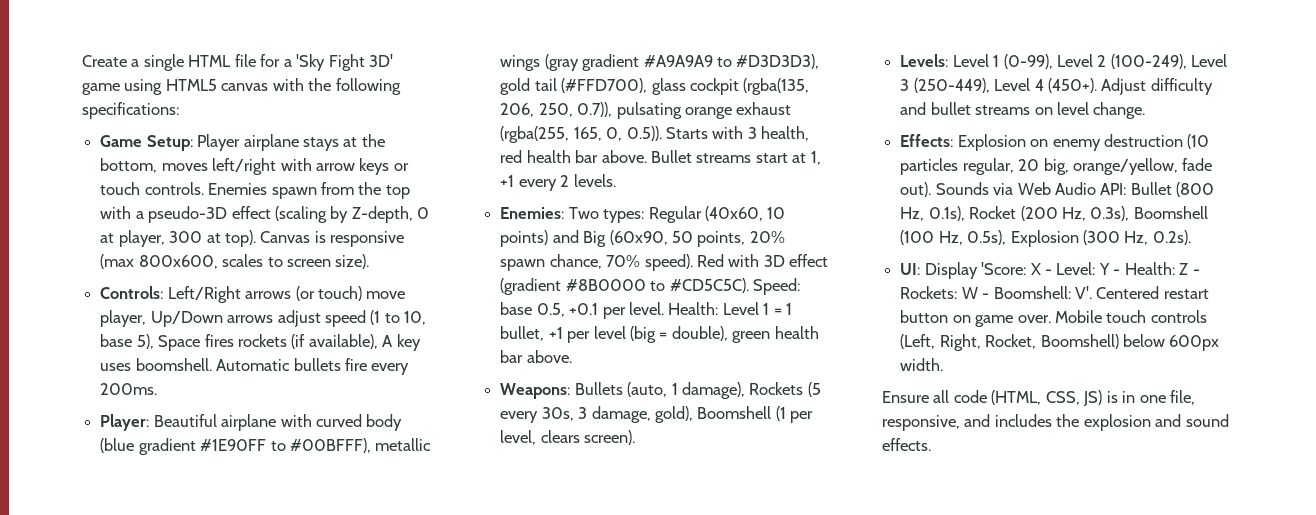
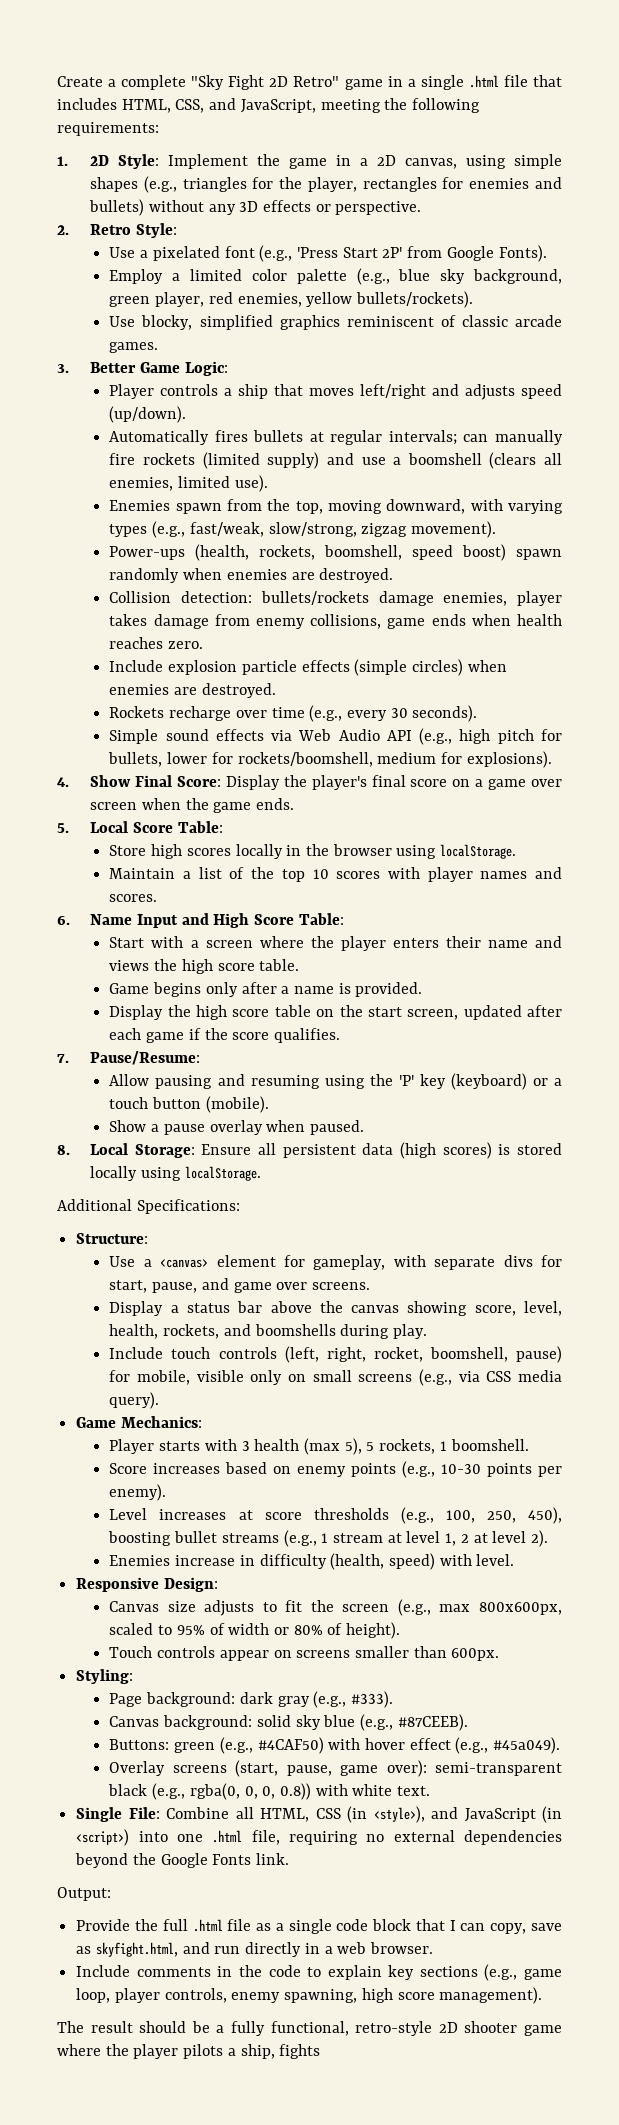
- Create a single HTML file for a 'Sky Fight 3D' game using HTML5 canvas with the following specifications:
- Game Setup: Player airplane stays at the bottom, moves left/right with arrow keys or touch controls. Enemies spawn from the top with a pseudo-3D effect (scaling by Z-depth, 0 at player, 300 at top). Canvas is responsive (max 800x600, scales to screen size).
- Controls: Left/Right arrows (or touch) move player, Up/Down arrows adjust speed (1 to 10, base 5), Space fires rockets (if available), A key uses boomshell. Automatic bullets fire every 200ms.
- Player: Beautiful airplane with curved body (blue gradient #1E90FF to #00BFFF), metallic wings (gray gradient #A9A9A9 to #D3D3D3), gold tail (#FFD700), glass cockpit (rgba(135, 206, 250, 0.7)), pulsating orange exhaust (rgba(255, 165, 0, 0.5)). Starts with 3 health, red health bar above. Bullet streams start at 1, +1 every 2 levels.
- Enemies: Two types: Regular (40x60, 10 points) and Big (60x90, 50 points, 20% spawn chance, 70% speed). Red with 3D effect (gradient #8B0000 to #CD5C5C). Speed: base 0.5, +0.1 per level. Health: Level 1 = 1 bullet, +1 per level (big = double), green health bar above.
- Weapons: Bullets (auto, 1 damage), Rockets (5 every 30s, 3 damage, gold), Boomshell (1 per level, clears screen).
- Levels: Level 1 (0-99), Level 2 (100-249), Level 3 (250-449), Level 4 (450+). Adjust difficulty and bullet streams on level change.
- Effects: Explosion on enemy destruction (10 particles regular, 20 big, orange/yellow, fade out). Sounds via Web Audio API: Bullet (800 Hz, 0.1s), Rocket (200 Hz, 0.3s), Boomshell (100 Hz, 0.5s), Explosion (300 Hz, 0.2s).
- UI: Display 'Score: X - Level: Y - Health: Z - Rockets: W - Boomshell: V'. Centered restart button on game over. Mobile touch controls (Left, Right, Rocket, Boomshell) below 600px width.
- Ensure all code (HTML, CSS, JS) is in one file, responsive, and includes the explosion and sound effects.
+ Create a complete "Sky Fight 2D Retro" game in a single .html file that includes HTML, CSS, and JavaScript, meeting the following requirements:
+ 1. 2D Style: Implement the game in a 2D canvas, using simple shapes (e.g., triangles for the player, rectangles for enemies and bullets) without any 3D effects or perspective.
+ 2. Retro Style:
+ Use a pixelated font (e.g., 'Press Start 2P' from Google Fonts).
+ Employ a limited color palette (e.g., blue sky background, green player, red enemies, yellow bullets/rockets).
+ Use blocky, simplified graphics reminiscent of classic arcade games.
+ 3. Better Game Logic:
+ Player controls a ship that moves left/right and adjusts speed (up/down).
+ Automatically fires bullets at regular intervals; can manually fire rockets (limited supply) and use a boomshell (clears all enemies, limited use).
+ Enemies spawn from the top, moving downward, with varying types (e.g., fast/weak, slow/strong, zigzag movement).
+ Power-ups (health, rockets, boomshell, speed boost) spawn randomly when enemies are destroyed.
+ Collision detection: bullets/rockets damage enemies, player takes damage from enemy collisions, game ends when health reaches zero.
+ Include explosion particle effects (simple circles) when enemies are destroyed.
+ Rockets recharge over time (e.g., every 30 seconds).
+ Simple sound effects via Web Audio API (e.g., high pitch for bullets, lower for rockets/boomshell, medium for explosions).
+ 4. Show Final Score: Display the player's final score on a game over screen when the game ends.
+ 5. Local Score Table:
+ Store high scores locally in the browser using localStorage.
+ Maintain a list of the top 10 scores with player names and scores.
+ 6. Name Input and High Score Table:
+ Start with a screen where the player enters their name and views the high score table.
+ Game begins only after a name is provided.
+ Display the high score table on the start screen, updated after each game if the score qualifies.
+ 7. Pause/Resume:
+ Allow pausing and resuming using the 'P' key (keyboard) or a touch button (mobile).
+ Show a pause overlay when paused.
+ 8. Local Storage: Ensure all persistent data (high scores) is stored locally using localStorage.
+ Additional Specifications:
+ Structure:
+ Use a <canvas> element for gameplay, with separate divs for start, pause, and game over screens.
+ Display a status bar above the canvas showing score, level, health, rockets, and boomshells during play.
+ Include touch controls (left, right, rocket, boomshell, pause) for mobile, visible only on small screens (e.g., via CSS media query).
+ Game Mechanics:
+ Player starts with 3 health (max 5), 5 rockets, 1 boomshell.
+ Score increases based on enemy points (e.g., 10-30 points per enemy).
+ Level increases at score thresholds (e.g., 100, 250, 450), boosting bullet streams (e.g., 1 stream at level 1, 2 at level 2).
+ Enemies increase in difficulty (health, speed) with level.
+ Responsive Design:
+ Canvas size adjusts to fit the screen (e.g., max 800x600px, scaled to 95% of width or 80% of height).
+ Touch controls appear on screens smaller than 600px.
+ Styling:
+ Page background: dark gray (e.g., #333).
+ Canvas background: solid sky blue (e.g., #87CEEB).
+ Buttons: green (e.g., #4CAF50) with hover effect (e.g., #45a049).
+ Overlay screens (start, pause, game over): semi-transparent black (e.g., rgba(0, 0, 0, 0.8)) with white text.
+ Single File: Combine all HTML, CSS (in <style>), and JavaScript (in <script>) into one .html file, requiring no external dependencies beyond the Google Fonts link.
+ Output:
+ Provide the full .html file as a single code block that I can copy, save as skyfight.html, and run directly in a web browser.
+ Include comments in the code to explain key sections (e.g., game loop, player controls, enemy spawning, high score management).
+ The result should be a fully functional, retro-style 2D shooter game where the player pilots a ship, fights

